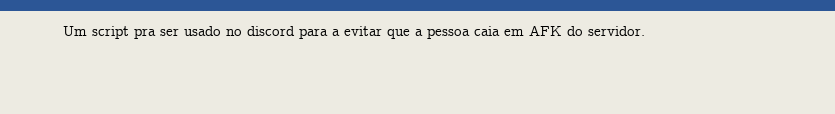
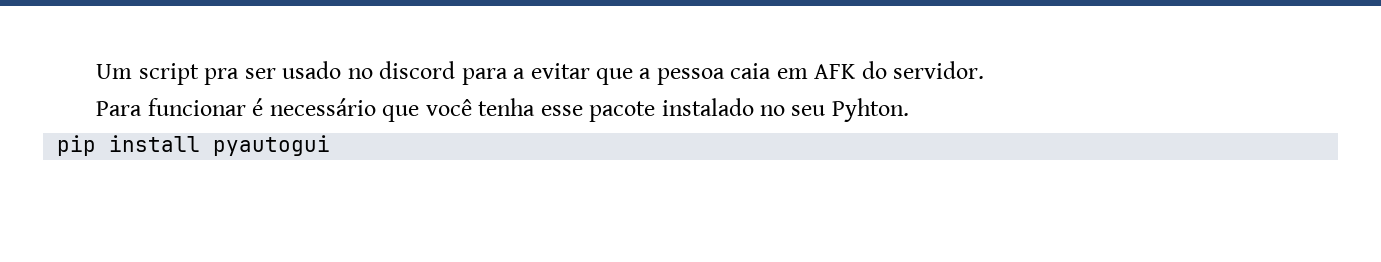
+ Para funcionar é necessário que você tenha esse pacote instalado no seu Pyhton.
+ pip install pyautogui

